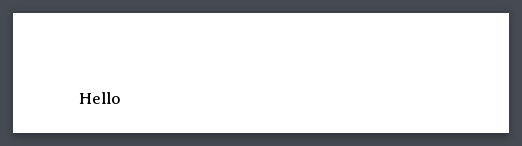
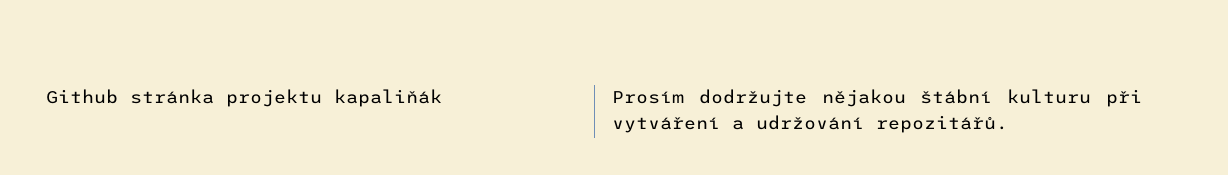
- Hello
+ Github stránka projektu kapaliňák
+ Prosím dodržujte nějakou štábní kulturu při vytváření a udržování repozitářů.

